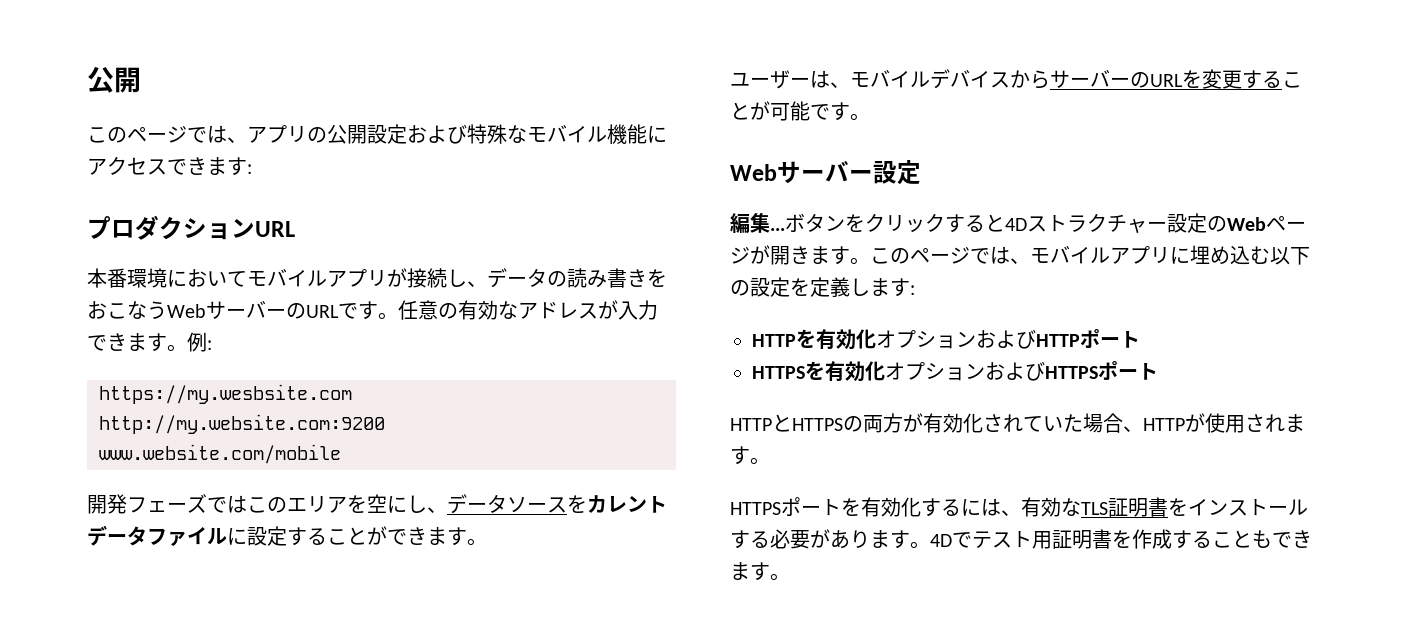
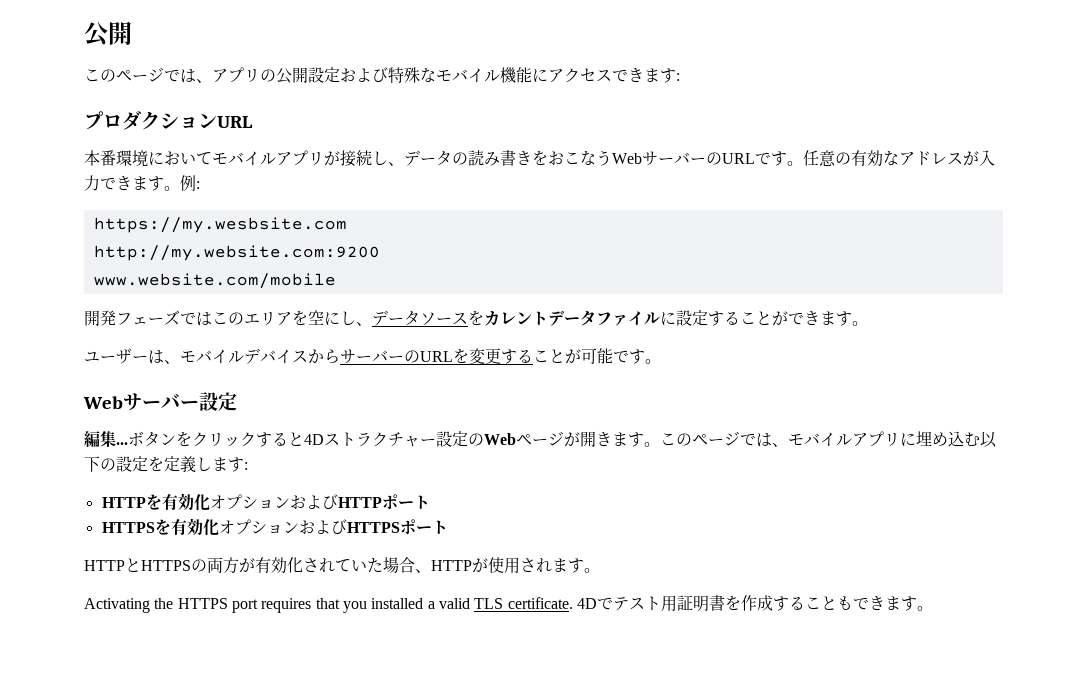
- HTTPSポートを有効化するには、有効なTLS証明書をインストールする必要があります。
+ Activating the HTTPS port requires that you installed a valid TLS certificate.

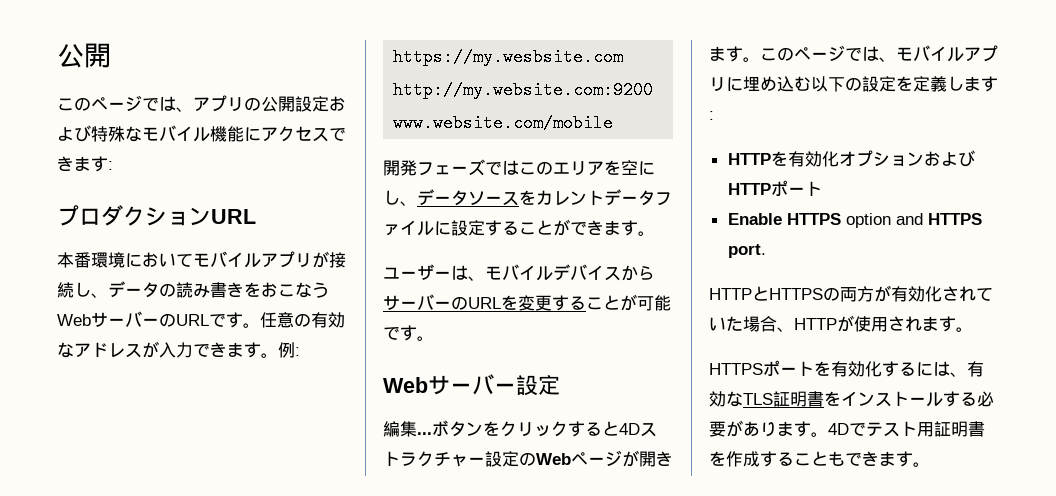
- HTTPSを有効化オプションおよびHTTPSポート
+ Enable HTTPS option and HTTPS port.
- Activating the HTTPS port requires that you installed a valid TLS certificate.
+ HTTPSポートを有効化するには、有効なTLS証明書をインストールする必要があります。

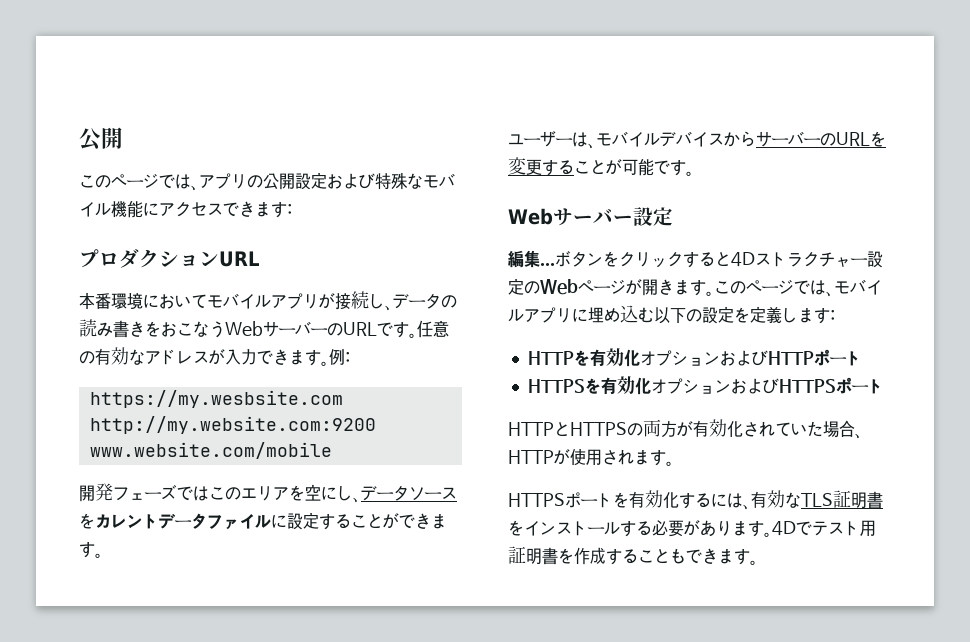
- Enable HTTPS option and HTTPS port.
+ HTTPSを有効化オプションおよびHTTPSポート

